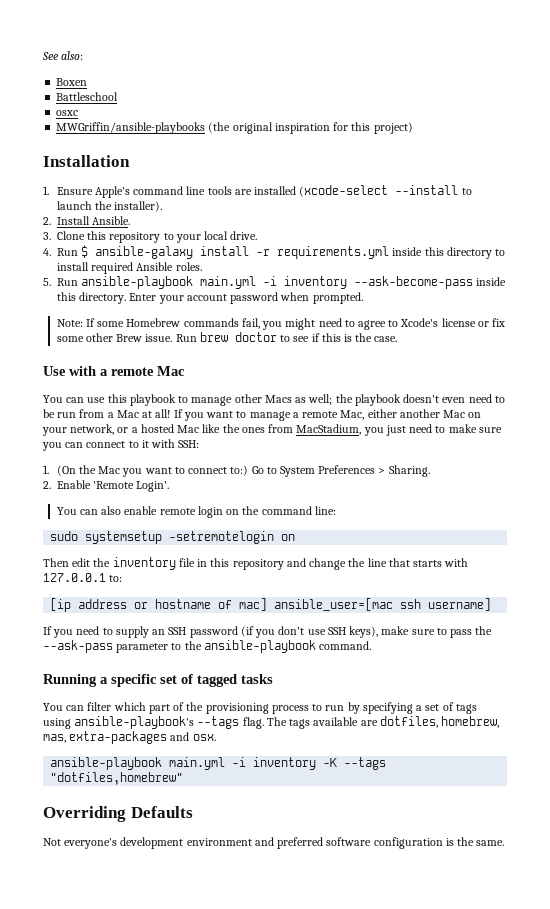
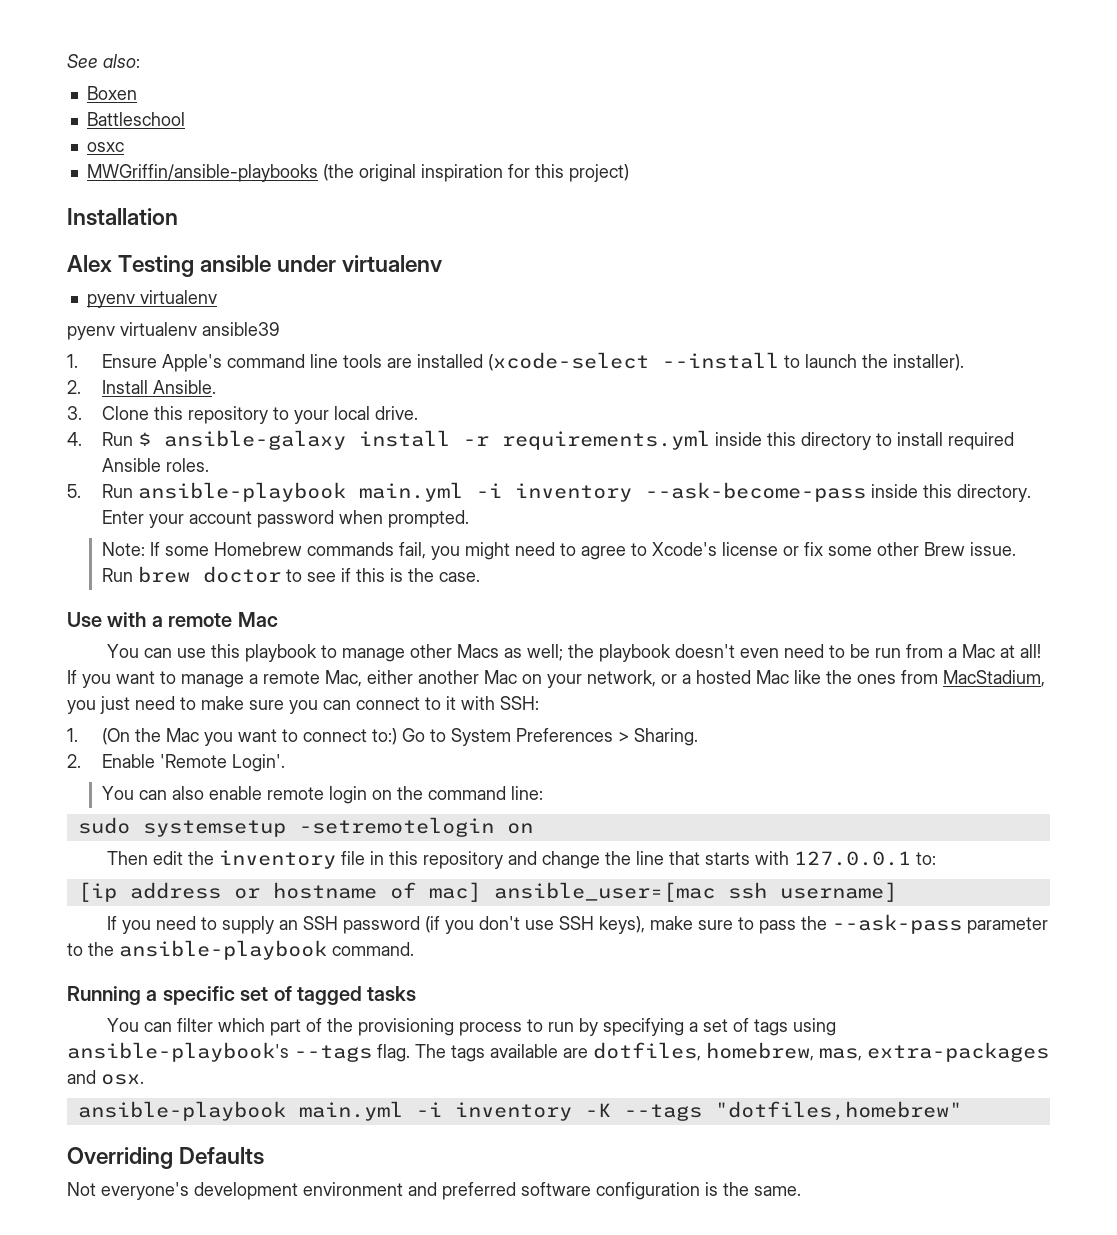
+ Alex Testing ansible under virtualenv
+ pyenv virtualenv
+ pyenv virtualenv ansible39

